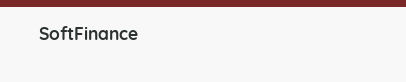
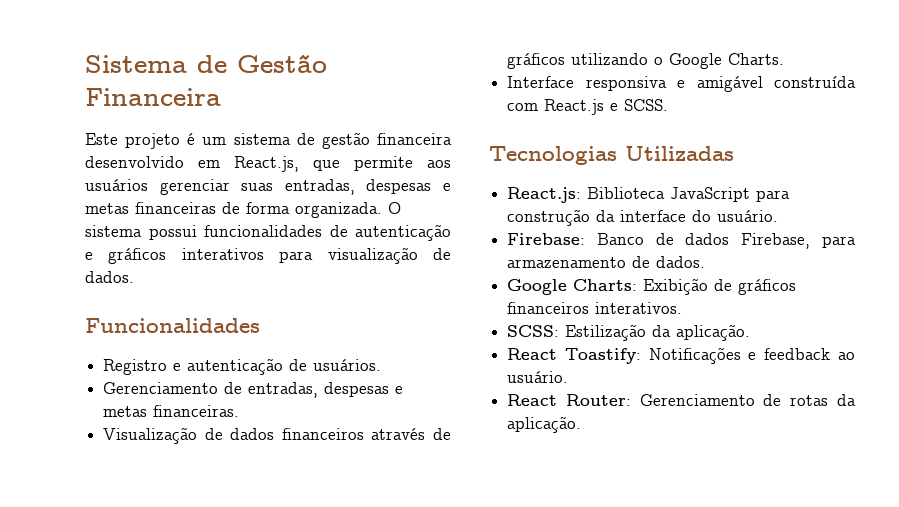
- SoftFinance
+ Sistema de Gestão Financeira
+ Este projeto é um sistema de gestão financeira desenvolvido em React.js, que permite aos usuários gerenciar suas entradas, despesas e metas financeiras de forma organizada. O sistema possui funcionalidades de autenticação e gráficos interativos para visualização de dados.
+ Funcionalidades
+ Registro e autenticação de usuários.
+ Gerenciamento de entradas, despesas e metas financeiras.
+ Visualização de dados financeiros através de gráficos utilizando o Google Charts.
+ Interface responsiva e amigável construída com React.js e SCSS.
+ Tecnologias Utilizadas
+ React.js: Biblioteca JavaScript para construção da interface do usuário.
+ Firebase: Banco de dados Firebase, para armazenamento de dados.
+ Google Charts: Exibição de gráficos financeiros interativos.
+ SCSS: Estilização da aplicação.
+ React Toastify: Notificações e feedback ao usuário.
+ React Router: Gerenciamento de rotas da aplicação.

